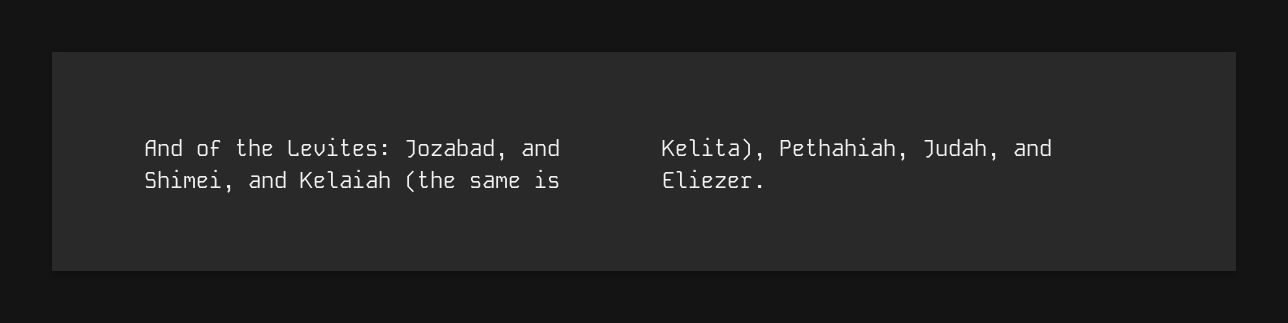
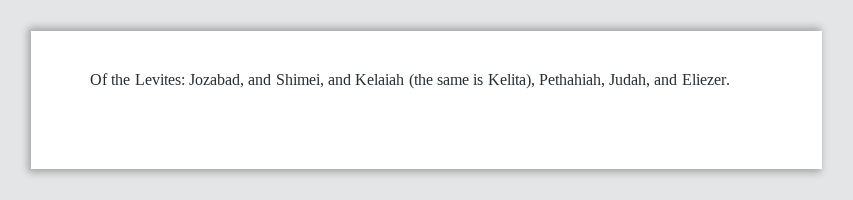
- And of the Levites: Jozabad, and Shimei, and Kelaiah (the same is Kelita), Pethahiah, Judah, and Eliezer.
+ Of the Levites: Jozabad, and Shimei, and Kelaiah (the same is Kelita), Pethahiah, Judah, and Eliezer.

